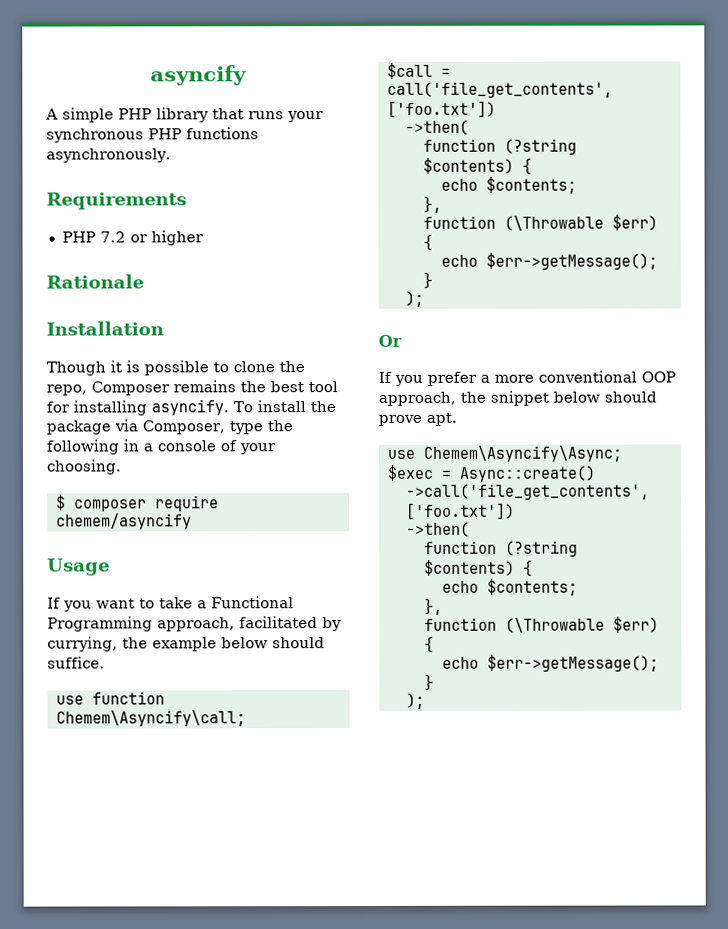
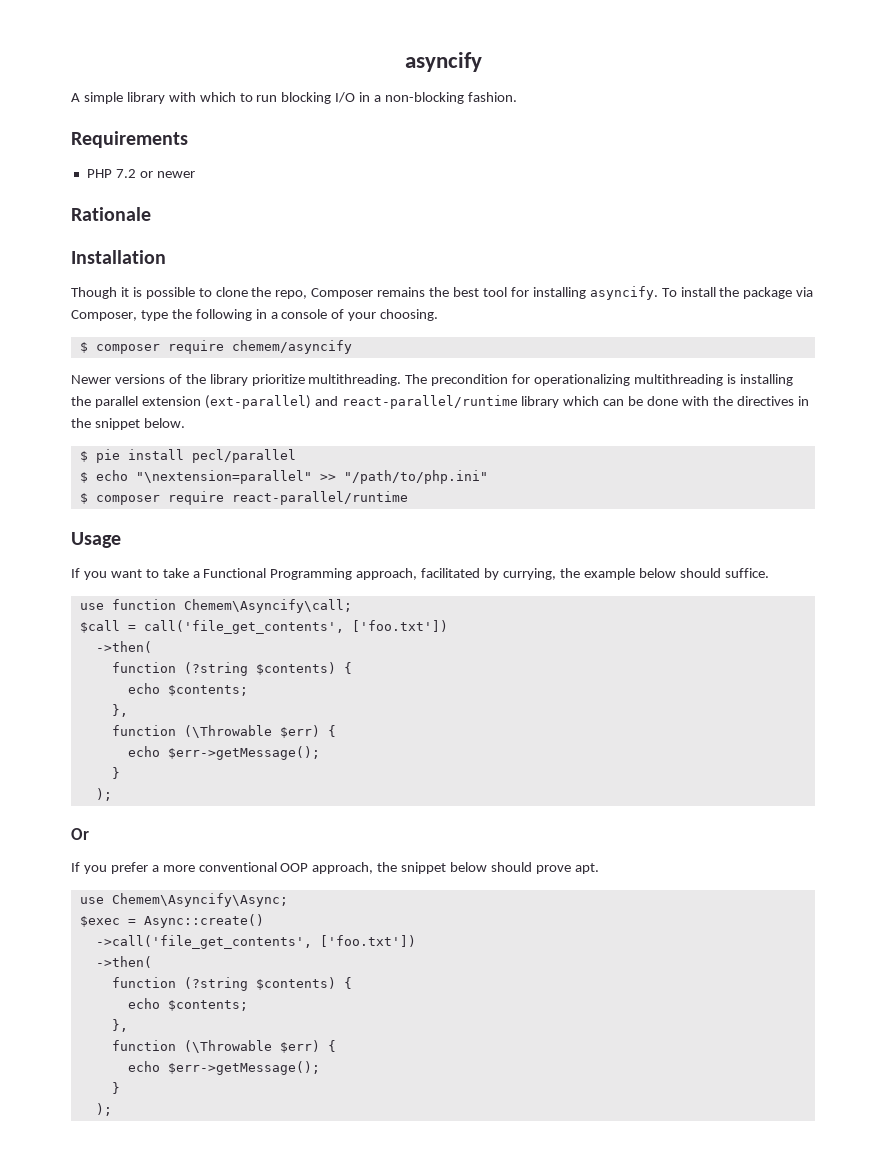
- A simple PHP library that runs your synchronous PHP functions asynchronously.
+ A simple library with which to run blocking I/O in a non-blocking fashion.
- PHP 7.2 or higher
+ PHP 7.2 or newer
+ Newer versions of the library prioritize multithreading. The precondition for operationalizing multithreading is installing the parallel extension (ext-parallel) and react-parallel/runtime library which can be done with the directives in the snippet below.
+ $ pie install pecl/parallel
+ $ echo "\nextension=parallel" >> "/path/to/php.ini"
+ $ composer require react-parallel/runtime

